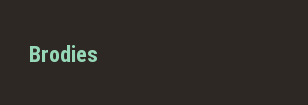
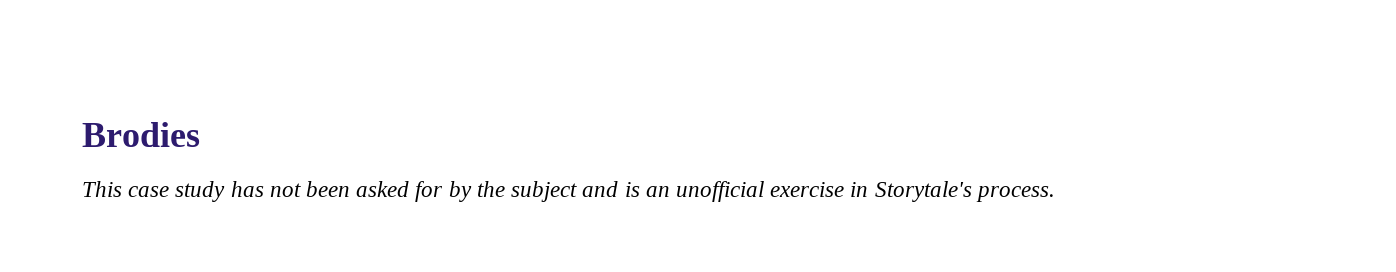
+ This case study has not been asked for by the subject and is an unofficial exercise in Storytale's process.

